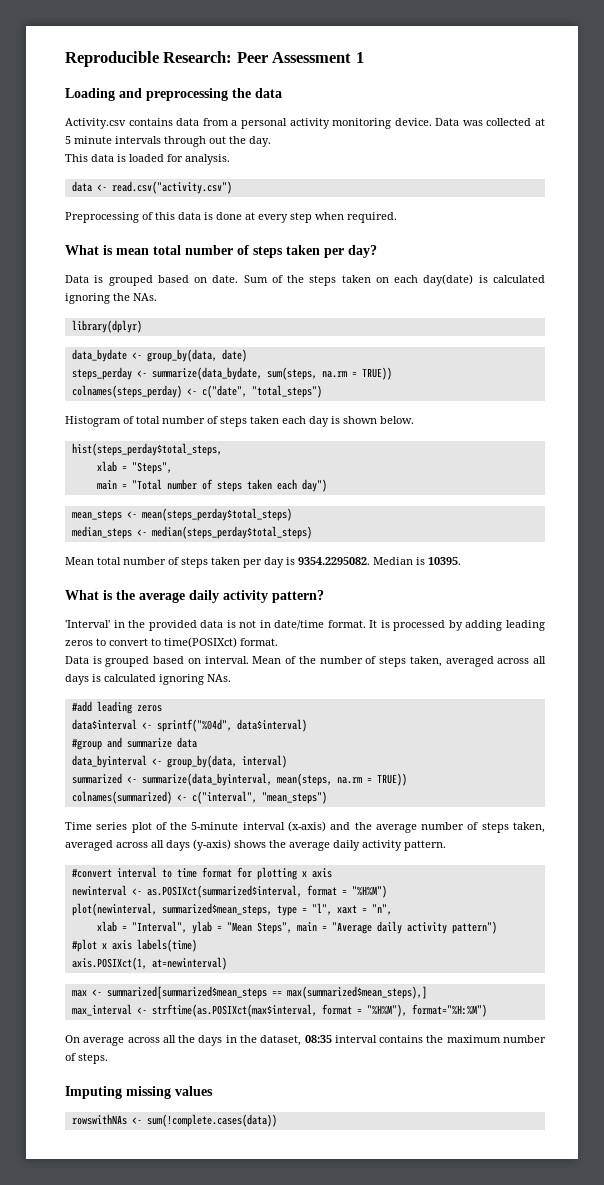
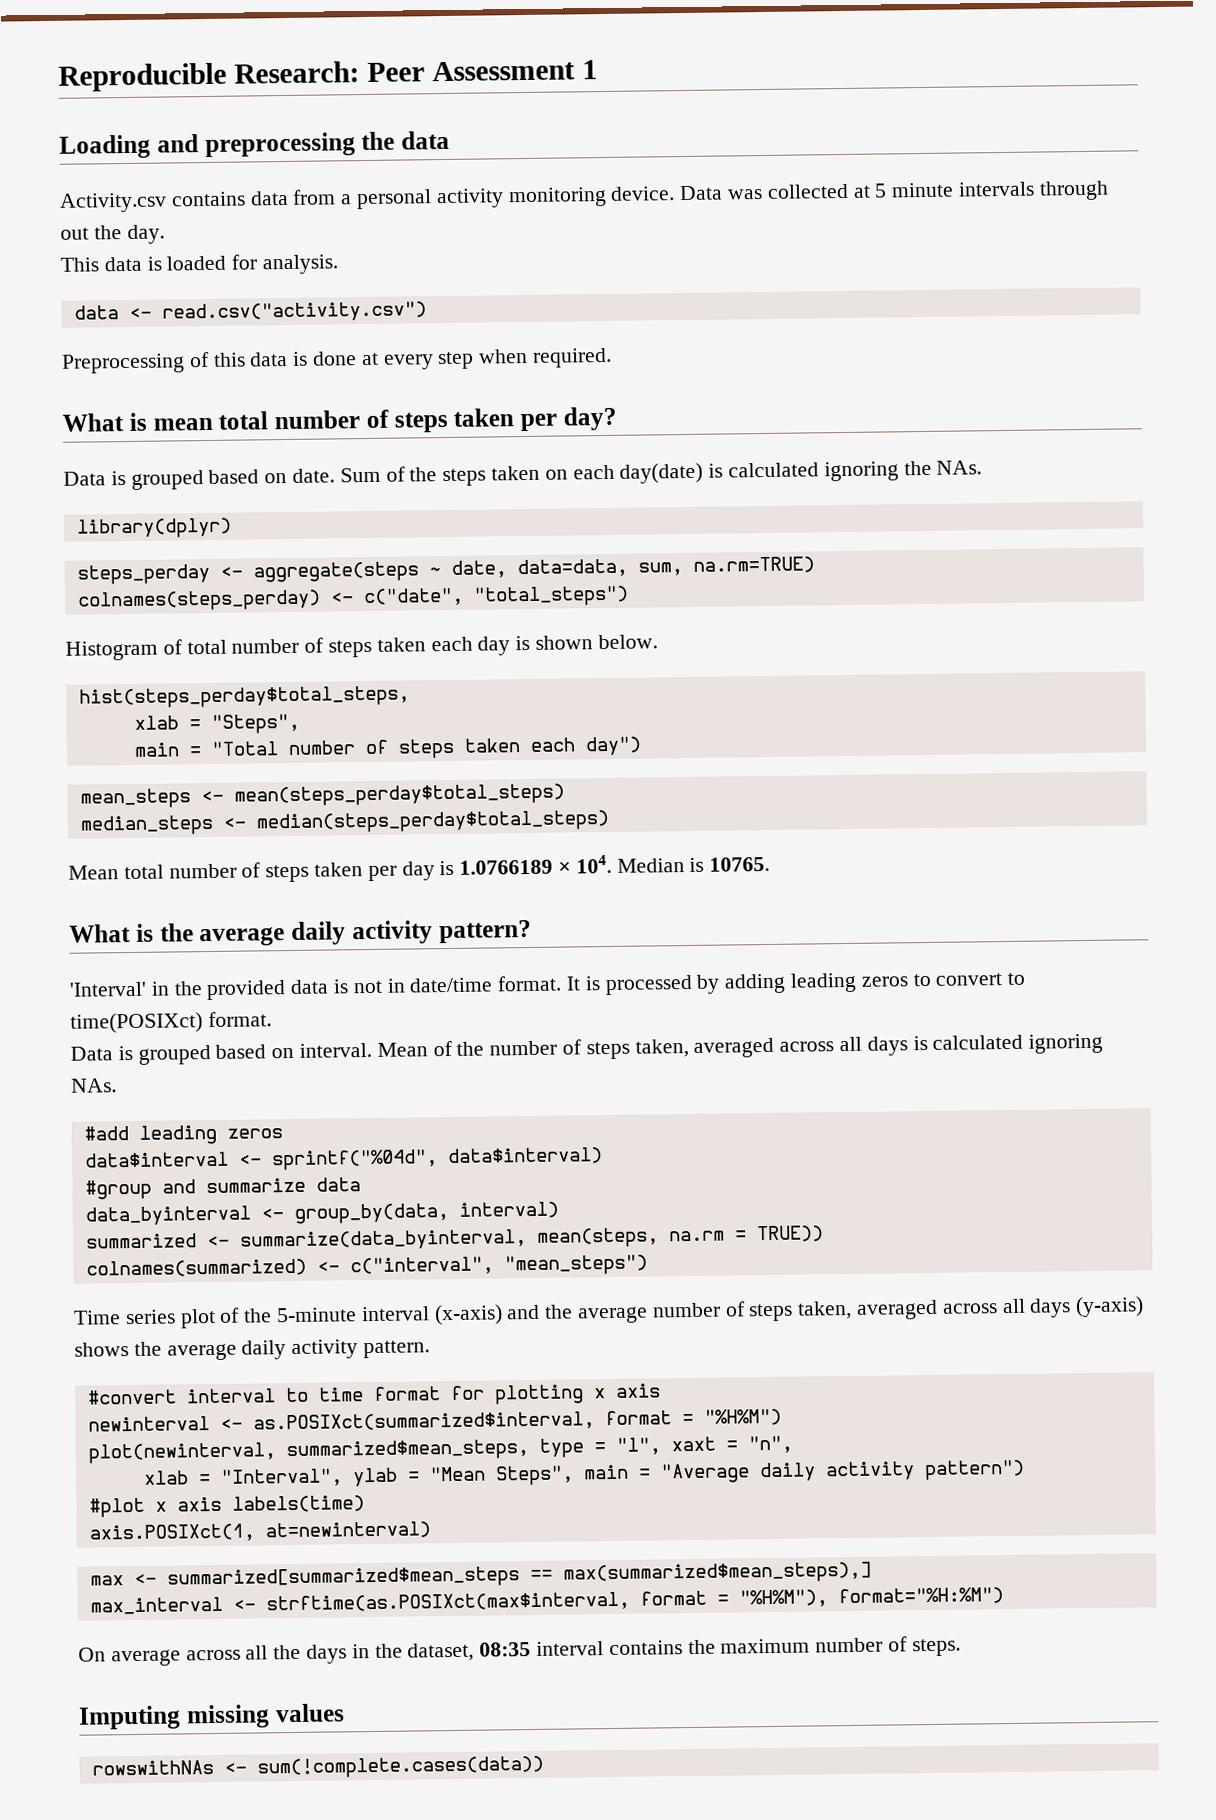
- data_bydate <- group_by(data, date)
- steps_perday <- summarize(data_bydate, sum(steps, na.rm = TRUE))
+ steps_perday <- aggregate(steps ~ date, data=data, sum, na.rm=TRUE)
- Mean total number of steps taken per day is 9354.2295082. Median is 10395.
+ Mean total number of steps taken per day is 1.0766189 × 104. Median is 10765.

